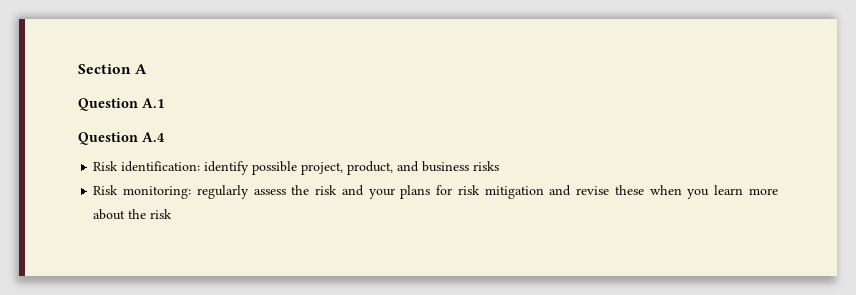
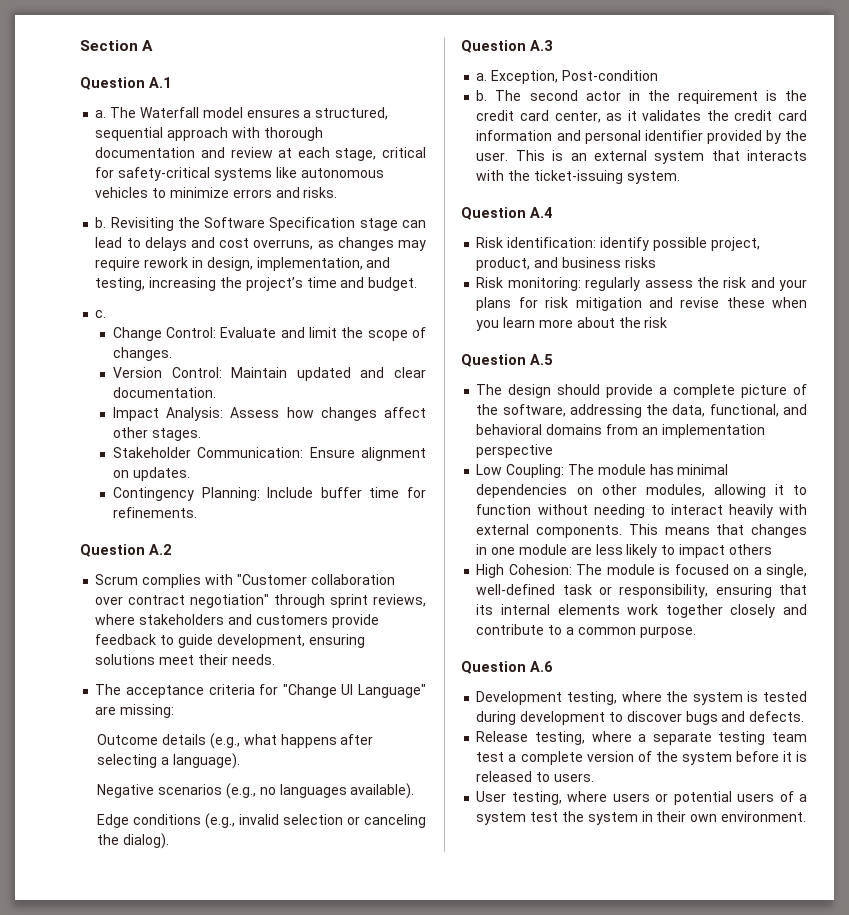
+ a. The Waterfall model ensures a structured, sequential approach with thorough documentation and review at each stage, critical for safety-critical systems like autonomous vehicles to minimize errors and risks.
+ b. Revisiting the Software Specification stage can lead to delays and cost overruns, as changes may require rework in design, implementation, and testing, increasing the project’s time and budget.
+ c.
+ Change Control: Evaluate and limit the scope of changes.
+ Version Control: Maintain updated and clear documentation.
+ Impact Analysis: Assess how changes affect other stages.
+ Stakeholder Communication: Ensure alignment on updates.
+ Contingency Planning: Include buffer time for refinements.
+ Question A.2
+ Scrum complies with "Customer collaboration over contract negotiation" through sprint reviews, where stakeholders and customers provide feedback to guide development, ensuring solutions meet their needs.
+ The acceptance criteria for "Change UI Language" are missing:
+ Outcome details (e.g., what happens after selecting a language).
+ Negative scenarios (e.g., no languages available).
+ Edge conditions (e.g., invalid selection or canceling the dialog).
+ Question A.3
+ a. Exception, Post-condition
+ b. The second actor in the requirement is the credit card center, as it validates the credit card information and personal identifier provided by the user. This is an external system that interacts with the ticket-issuing system.
+ Question A.5
+ The design should provide a complete picture of the software, addressing the data, functional, and behavioral domains from an implementation perspective
+ Low Coupling: The module has minimal dependencies on other modules, allowing it to function without needing to interact heavily with external components. This means that changes in one module are less likely to impact others
+ High Cohesion: The module is focused on a single, well-defined task or responsibility, ensuring that its internal elements work together closely and contribute to a common purpose.
+ Question A.6
+ Development testing, where the system is tested during development to discover bugs and defects.
+ Release testing, where a separate testing team test a complete version of the system before it is released to users.
+ User testing, where users or potential users of a system test the system in their own environment.

